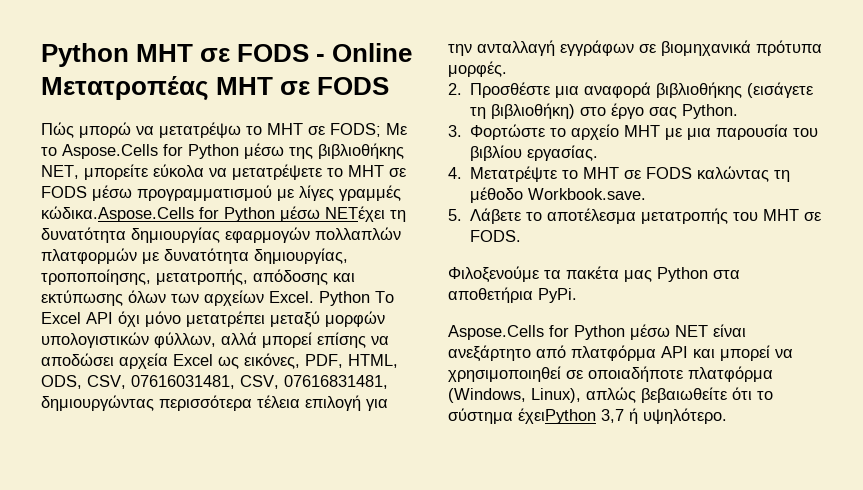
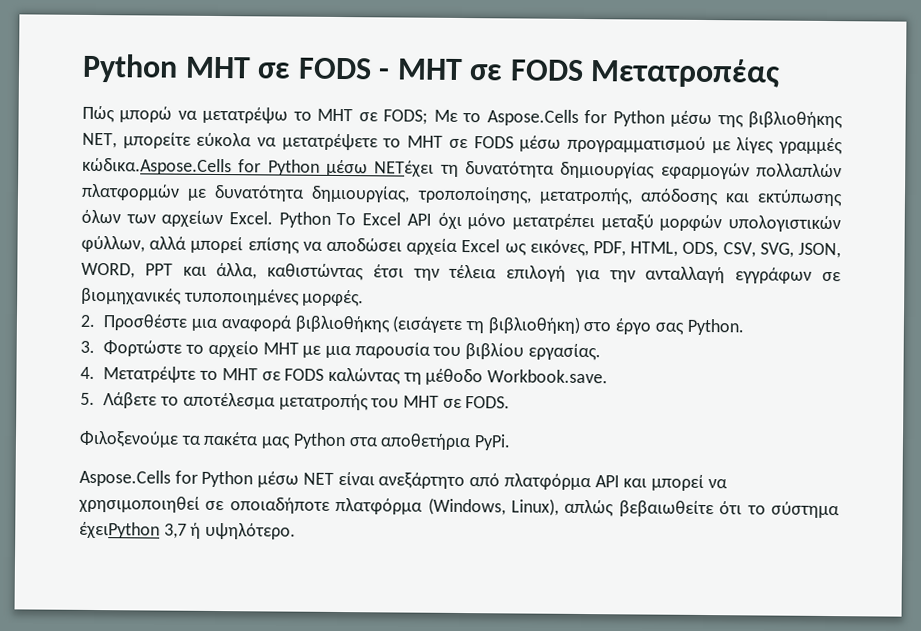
- Python MHT σε FODS - Online Μετατροπέας MHT σε FODS
+ Python MHT σε FODS - MHT σε FODS Μετατροπέας
- Python Το Excel API όχι μόνο μετατρέπει μεταξύ μορφών υπολογιστικών φύλλων, αλλά μπορεί επίσης να αποδώσει αρχεία Excel ως εικόνες, PDF, HTML, ODS, CSV, 07616031481, CSV, 07616831481, δημιουργώντας περισσότερα τέλεια επιλογή για την ανταλλαγή εγγράφων σε βιομηχανικά πρότυπα μορφές.
+ Python Το Excel API όχι μόνο μετατρέπει μεταξύ μορφών υπολογιστικών φύλλων, αλλά μπορεί επίσης να αποδώσει αρχεία Excel ως εικόνες, PDF, HTML, ODS, CSV, SVG, JSON, WORD, PPT και άλλα, καθιστώντας έτσι την τέλεια επιλογή για την ανταλλαγή εγγράφων σε βιομηχανικές τυποποιημένες μορφές.

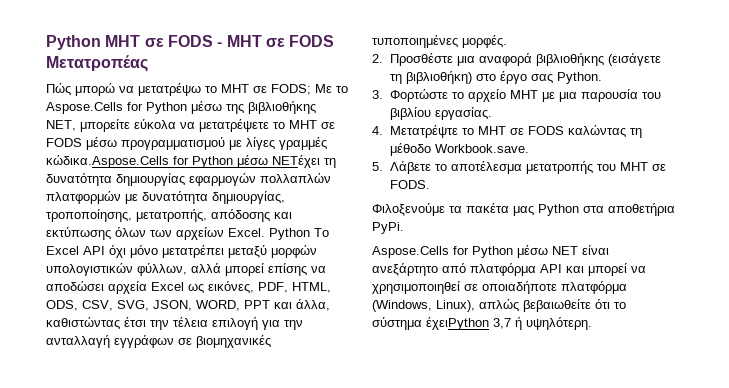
- Aspose.Cells for Python μέσω NET είναι ανεξάρτητο από πλατφόρμα API και μπορεί να χρησιμοποιηθεί σε οποιαδήποτε πλατφόρμα (Windows, Linux), απλώς βεβαιωθείτε ότι το σύστημα έχειPython 3,7 ή υψηλότερο.
+ Aspose.Cells for Python μέσω NET είναι ανεξάρτητο από πλατφόρμα API και μπορεί να χρησιμοποιηθεί σε οποιαδήποτε πλατφόρμα (Windows, Linux), απλώς βεβαιωθείτε ότι το σύστημα έχειPython 3,7 ή υψηλότερη.

